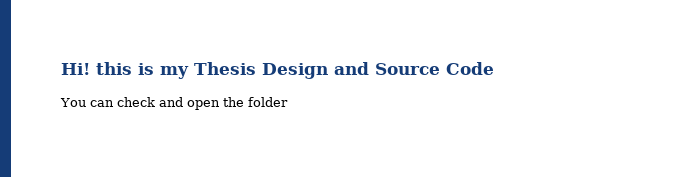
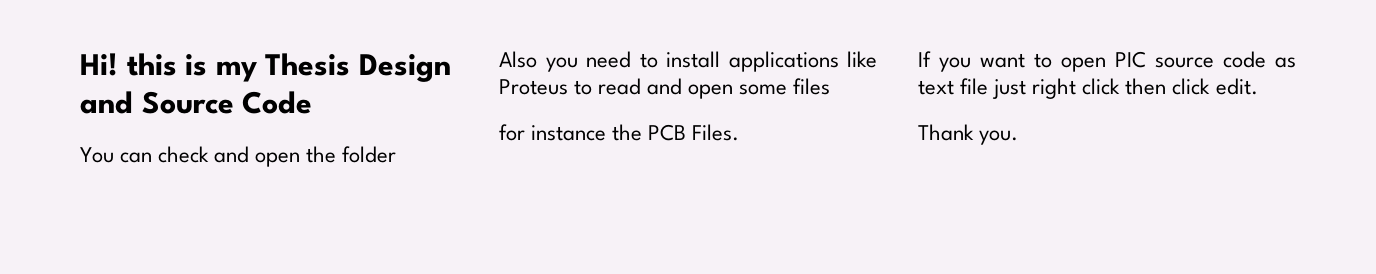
+ Also you need to install applications like Proteus to read and open some files
+ for instance the PCB Files.
+ If you want to open PIC source code as text file just right click then click edit.
+ Thank you.

